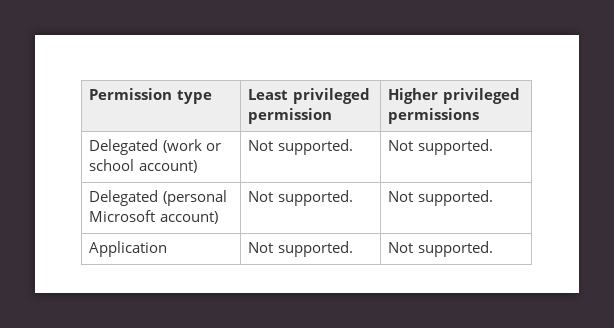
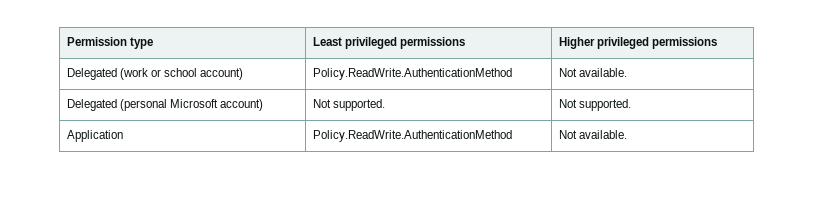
- Permission type | Least privileged permission | Higher privileged permissions
+ Permission type | Least privileged permissions | Higher privileged permissions
- Delegated (work or school account) | Not supported. | Not supported.
+ Delegated (work or school account) | Policy.ReadWrite.AuthenticationMethod | Not available.
- Application | Not supported. | Not supported.
+ Application | Policy.ReadWrite.AuthenticationMethod | Not available.

